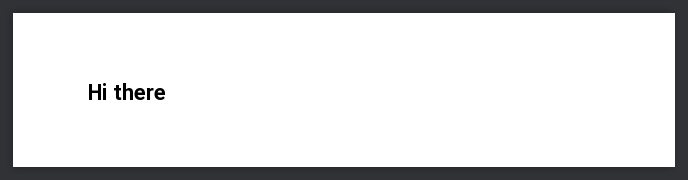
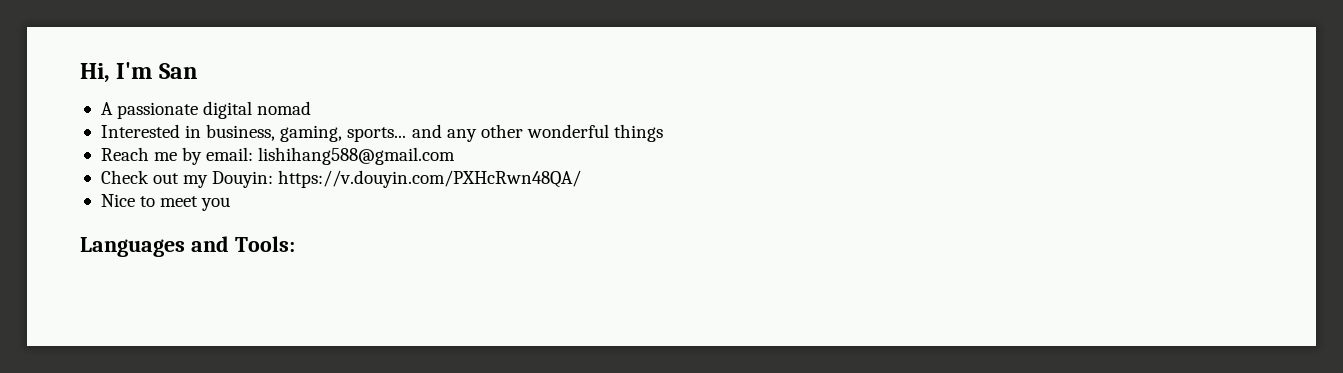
- Hi there
+ Hi, I'm San
+ A passionate digital nomad
+ Interested in business, gaming, sports... and any other wonderful things
+ Reach me by email: lishihang588@gmail.com
+ Check out my Douyin: https://v.douyin.com/PXHcRwn48QA/
+ Nice to meet you
+ Languages and Tools:

